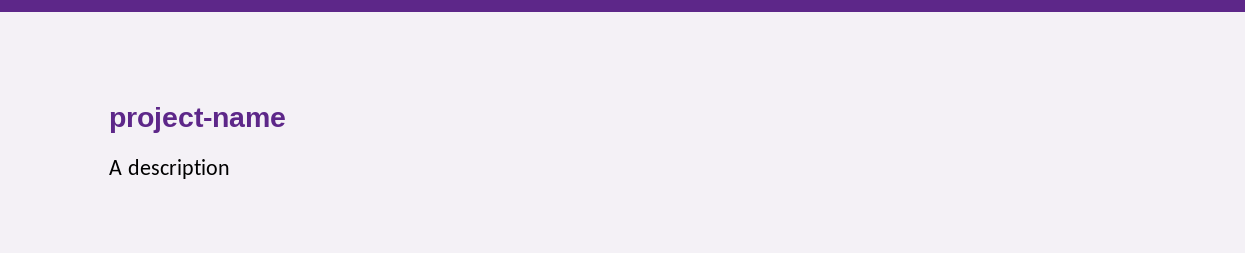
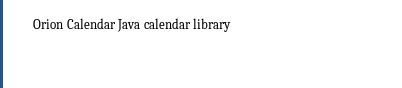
- project-name
- A description
+ Orion Calendar Java calendar library

